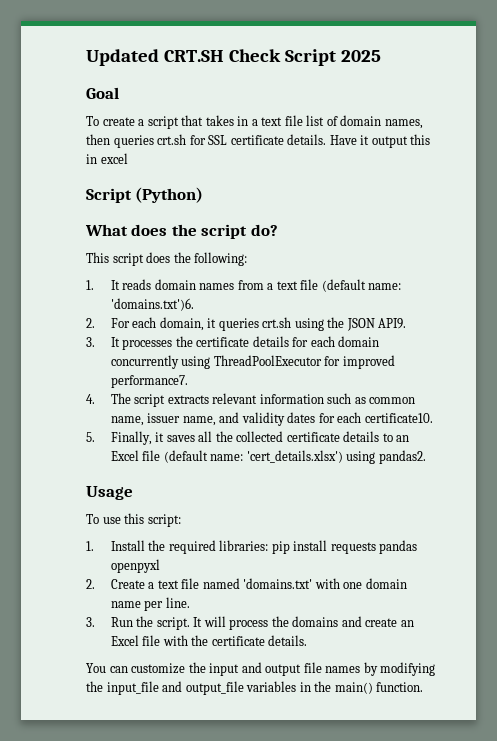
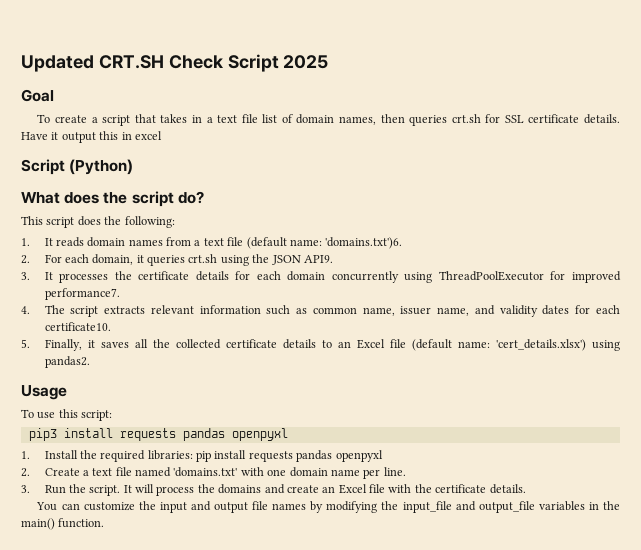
+ pip3 install requests pandas openpyxl

